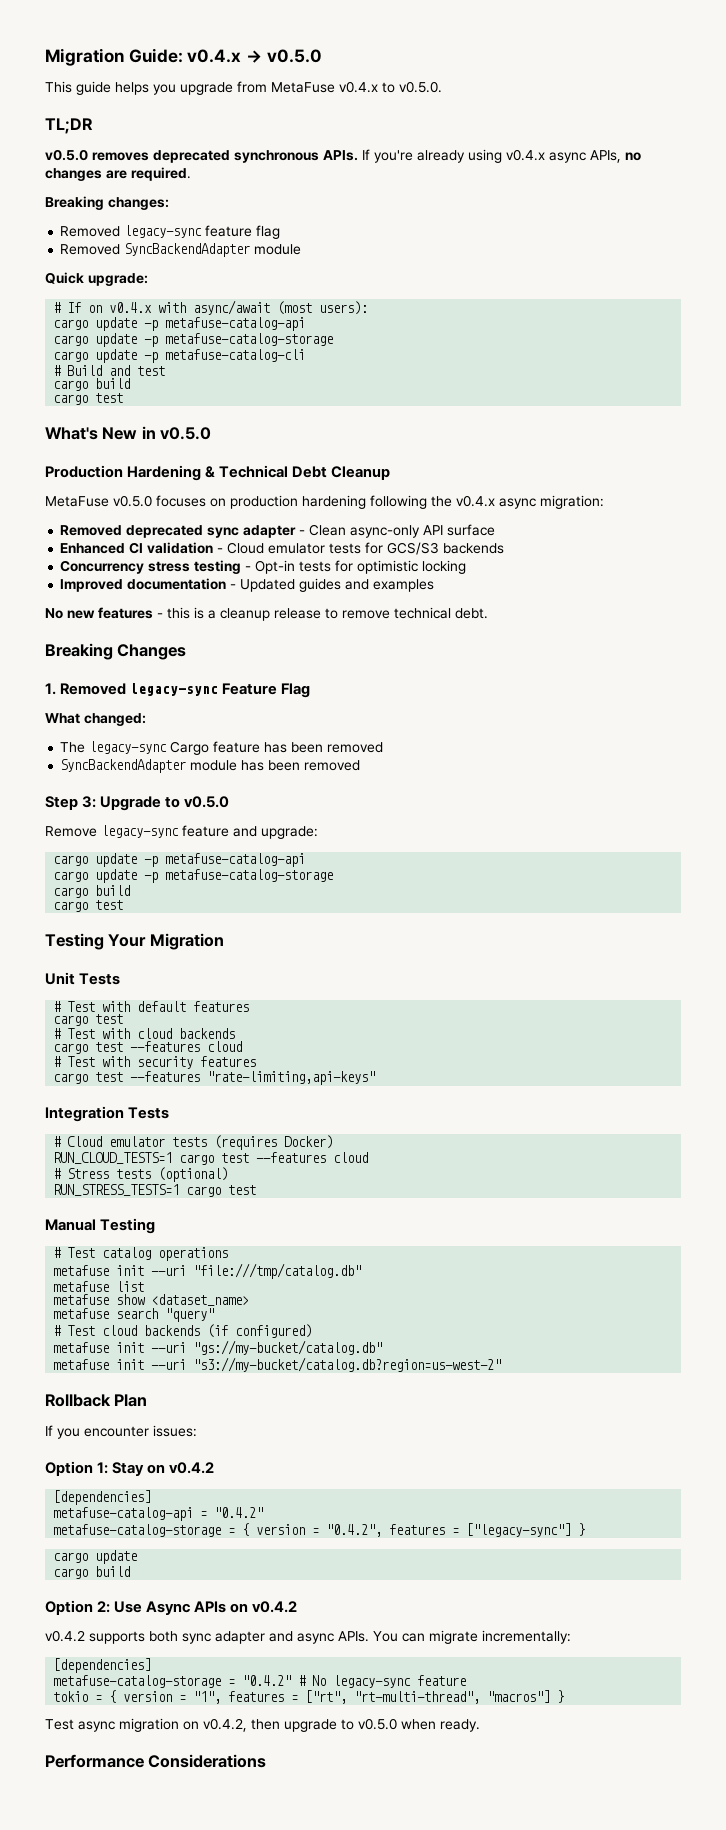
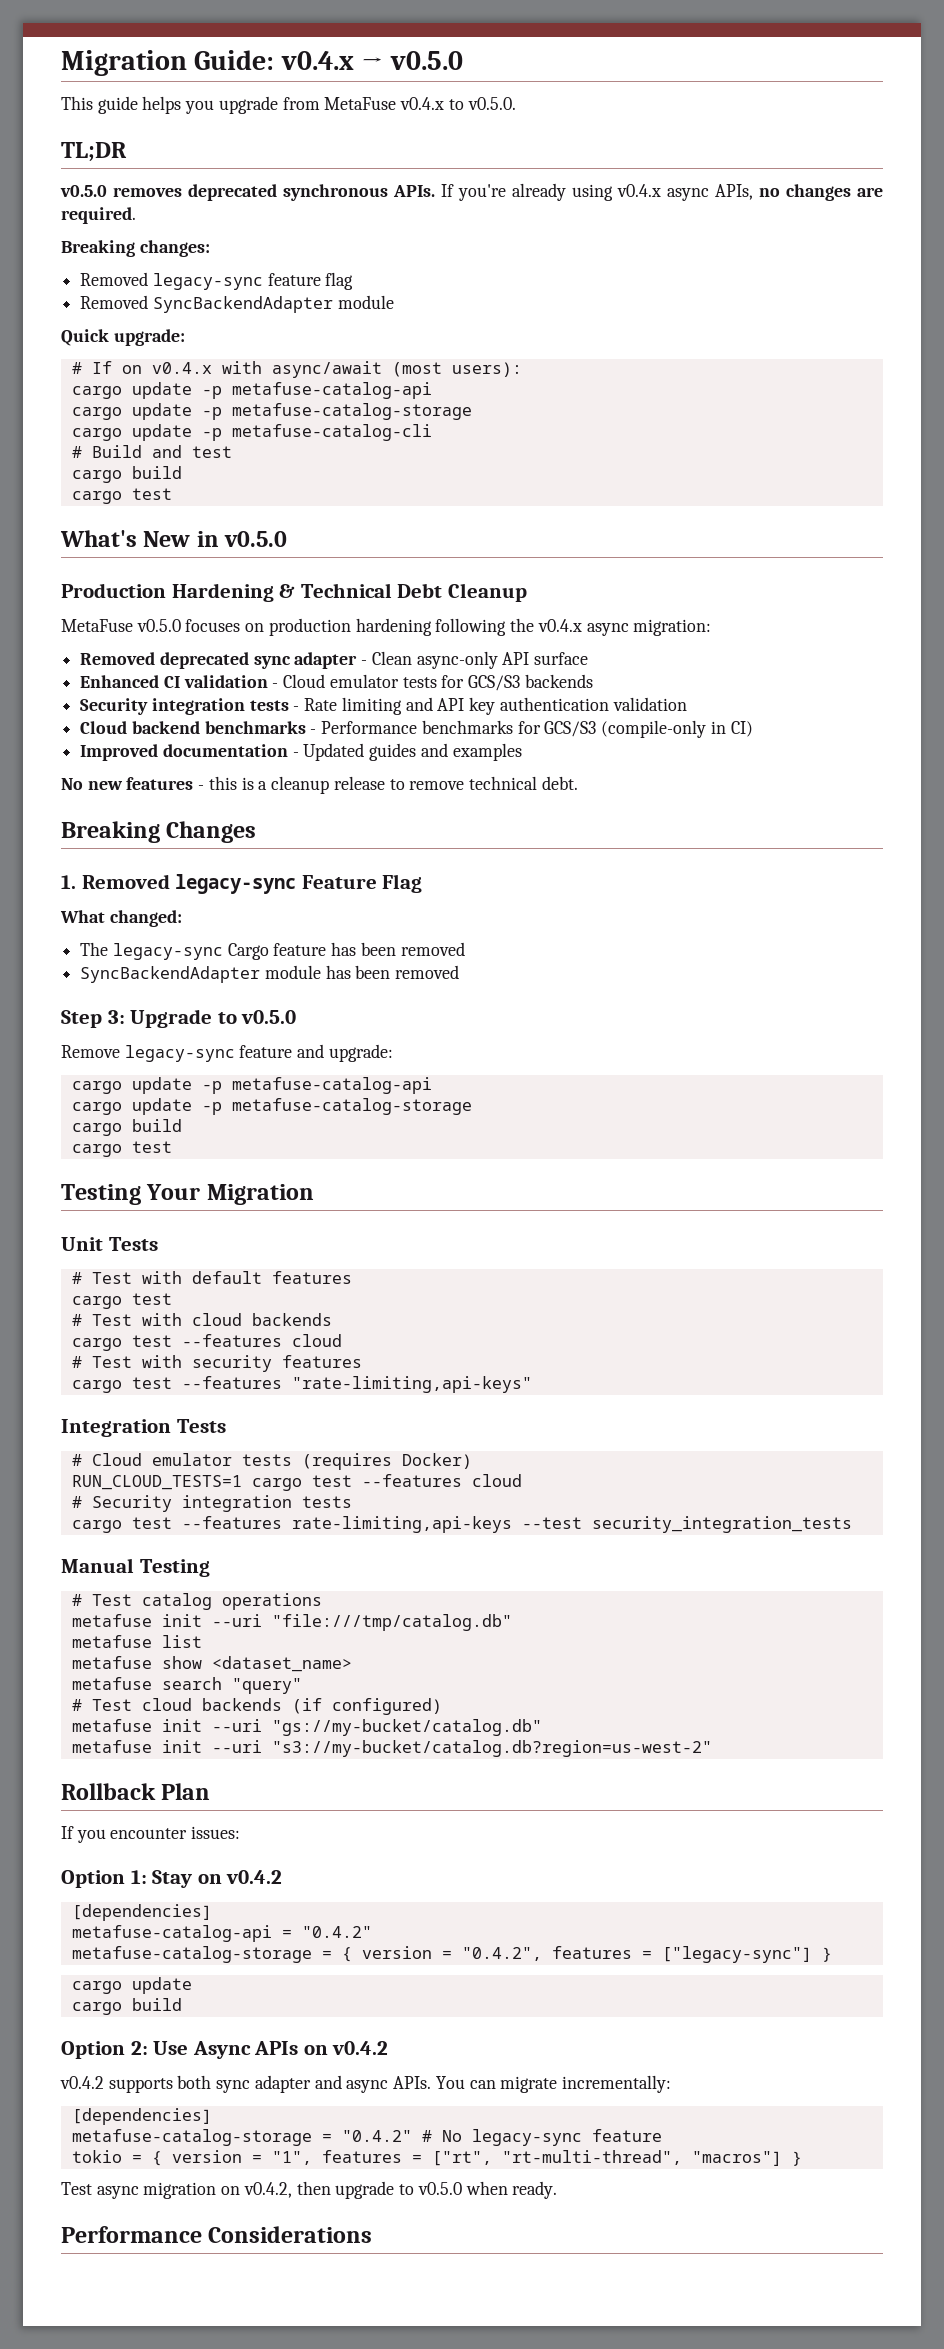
- Concurrency stress testing - Opt-in tests for optimistic locking
+ Security integration tests - Rate limiting and API key authentication validation
+ Cloud backend benchmarks - Performance benchmarks for GCS/S3 (compile-only in CI)
- # Stress tests (optional)
- RUN_STRESS_TESTS=1 cargo test
+ # Security integration tests
+ cargo test --features rate-limiting,api-keys --test security_integration_tests

